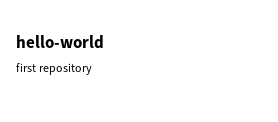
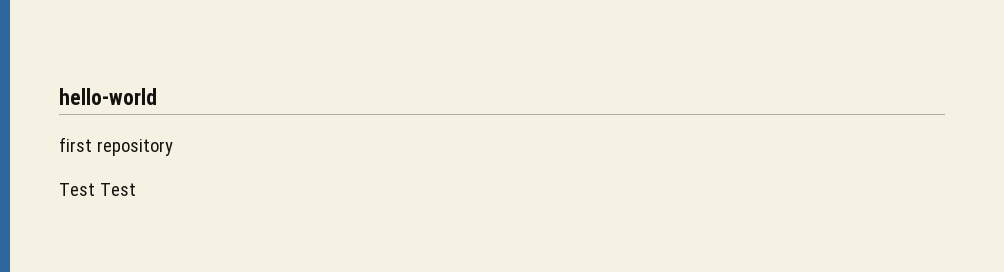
+ Test Test

